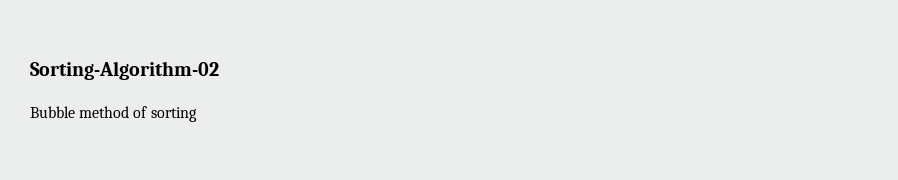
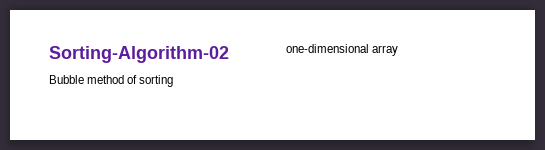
- Bubble method of sorting
+ Bubble method of sorting one-dimensional array

